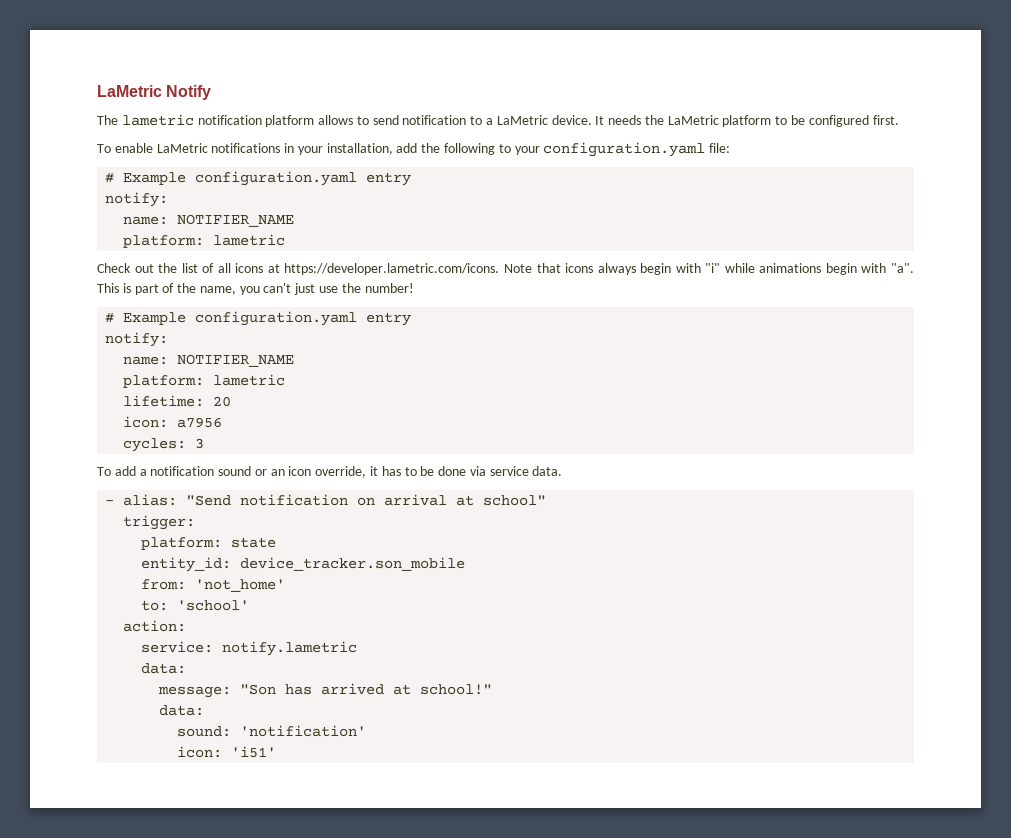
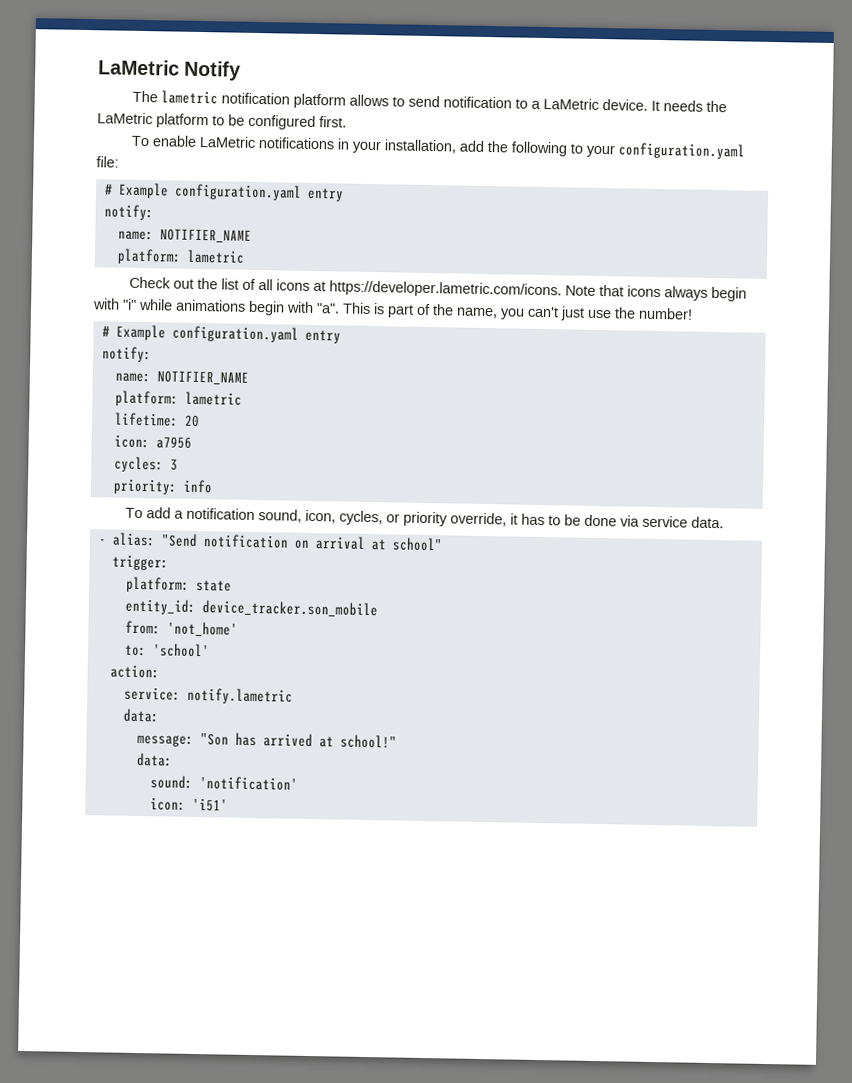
+ priority: info
- To add a notification sound or an icon override, it has to be done via service data.
+ To add a notification sound, icon, cycles, or priority override, it has to be done via service data.

